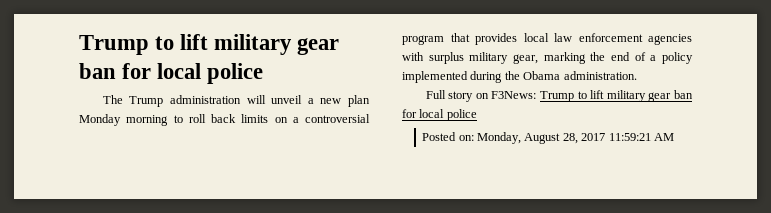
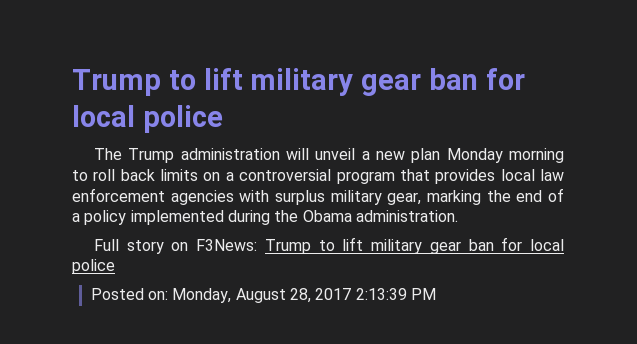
- Posted on: Monday, August 28, 2017 11:59:21 AM
+ Posted on: Monday, August 28, 2017 2:13:39 PM

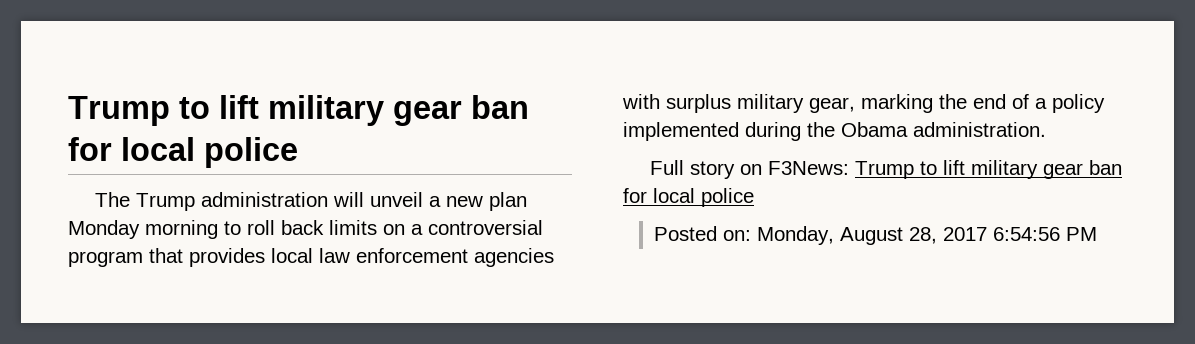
- Posted on: Monday, August 28, 2017 2:13:39 PM
+ Posted on: Monday, August 28, 2017 6:54:56 PM

